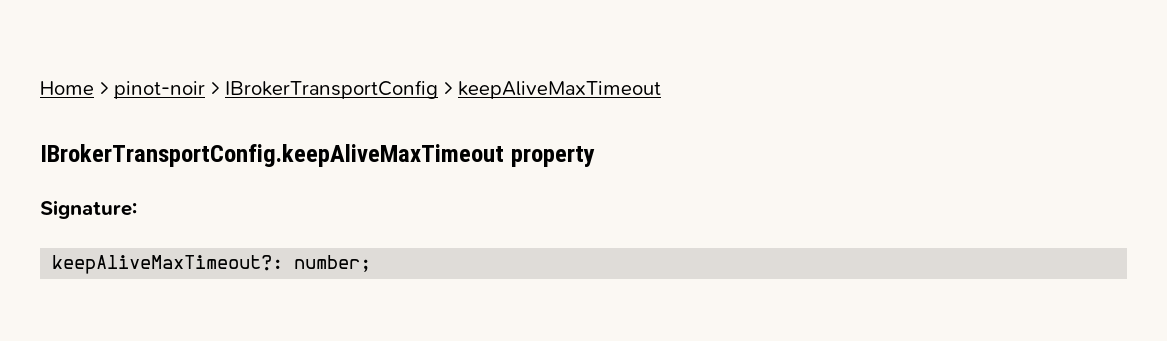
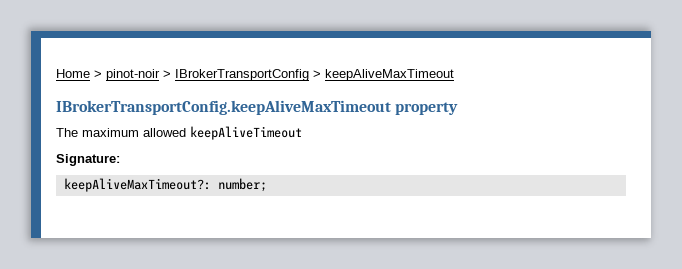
+ The maximum allowed keepAliveTimeout

